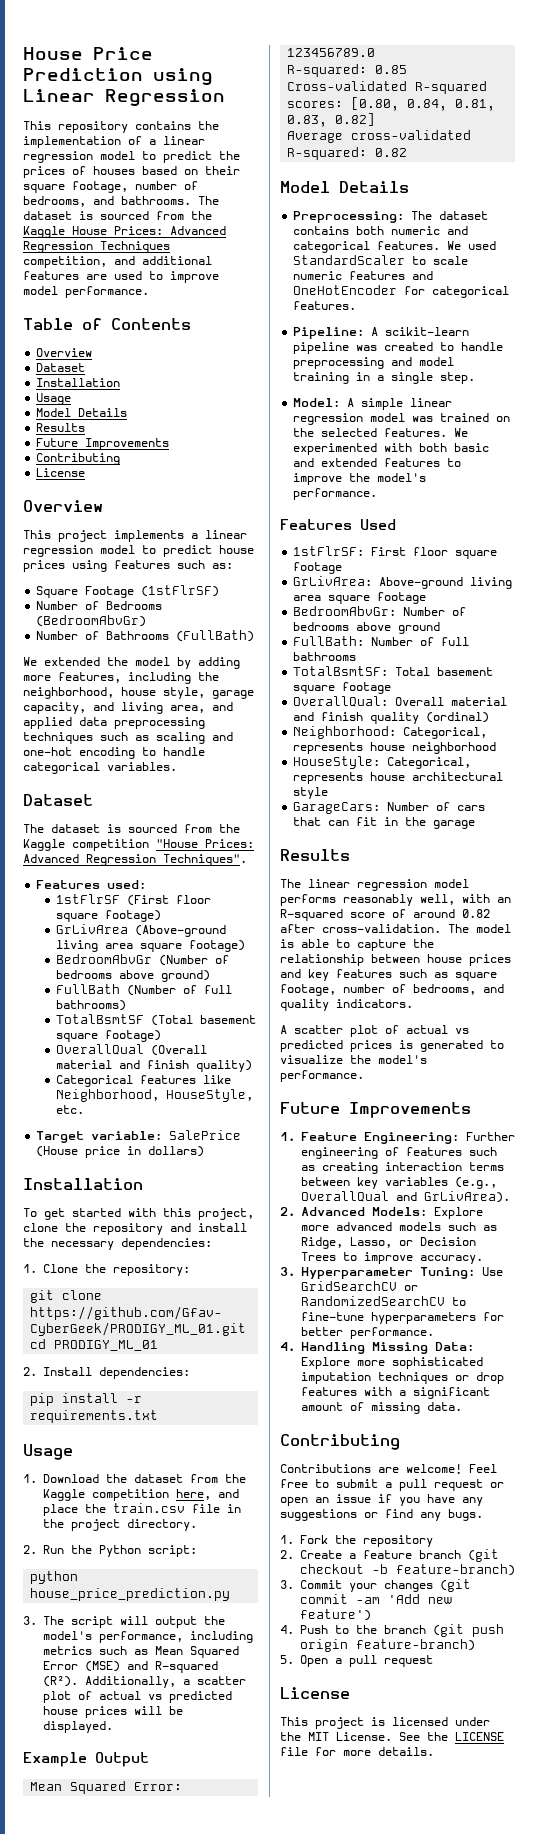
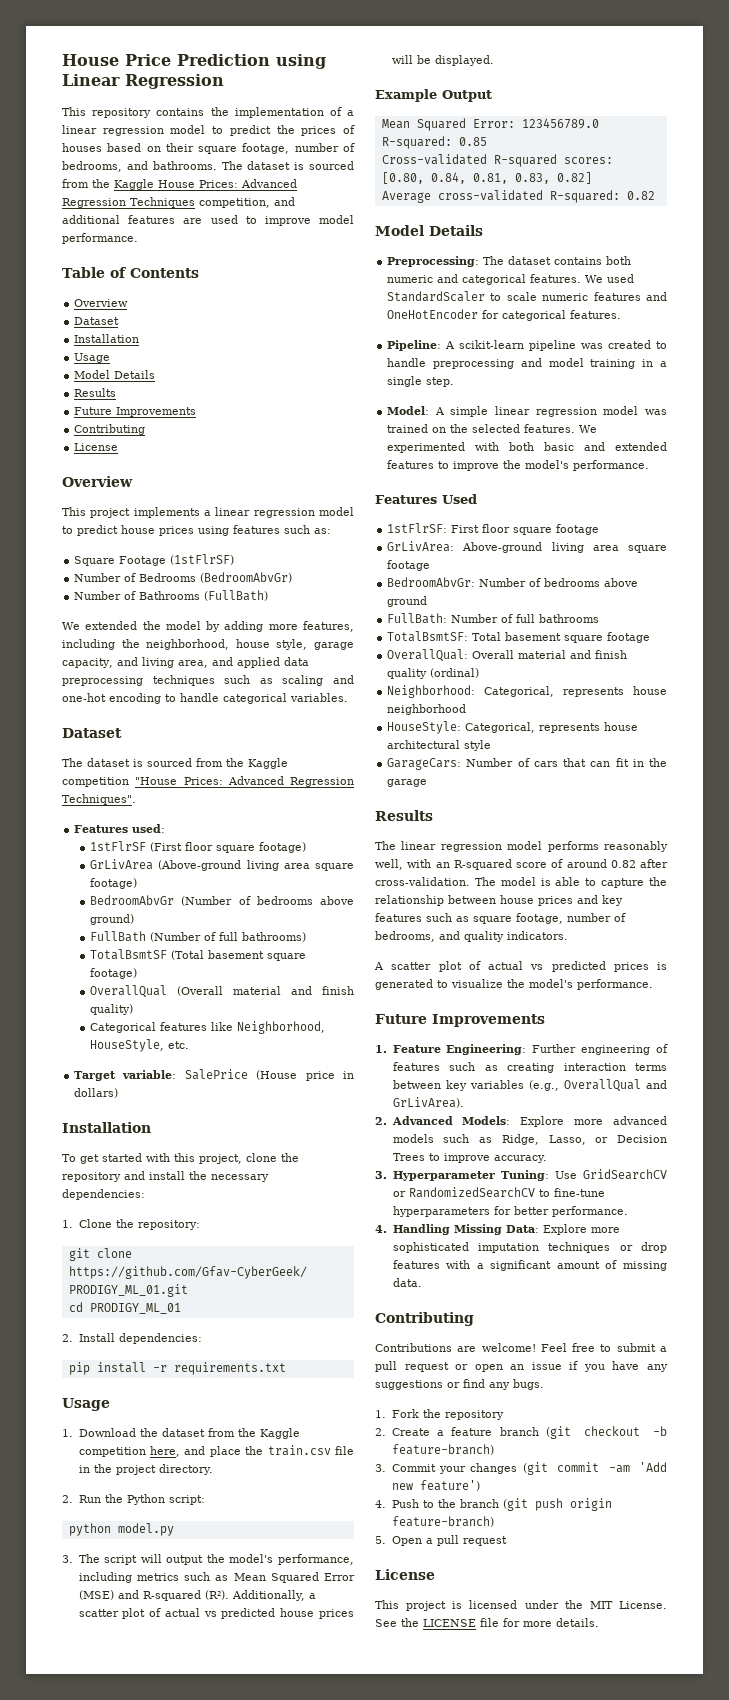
- python house_price_prediction.py
+ python model.py

